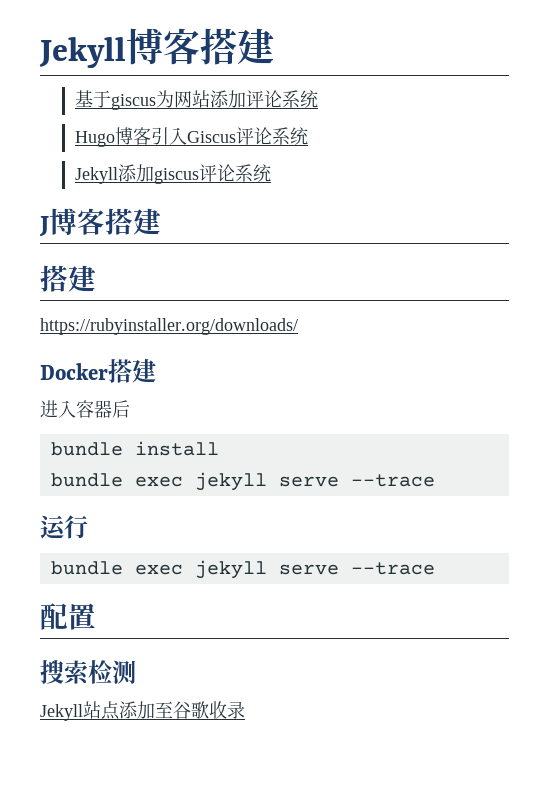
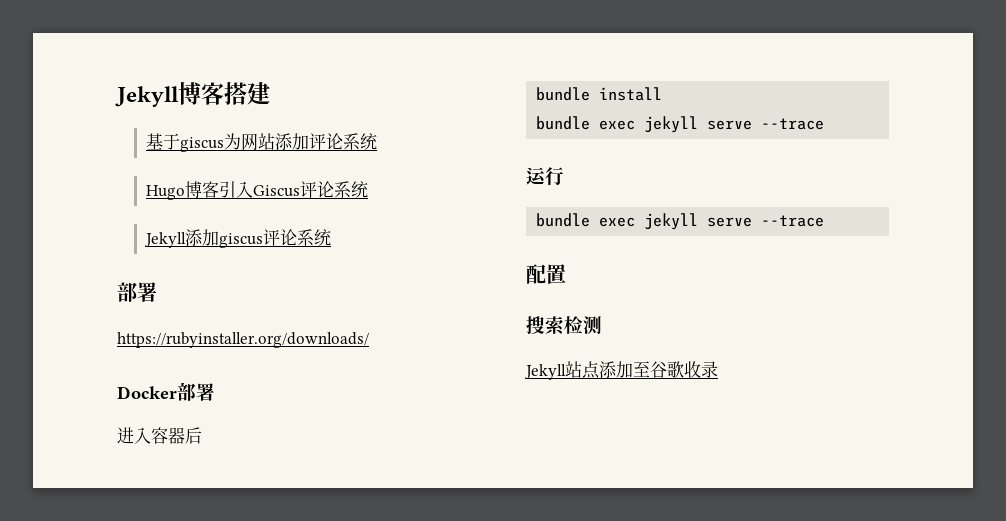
  Jekyll添加giscus评论系统
- J博客搭建
- 搭建
+ 部署
- Docker搭建
+ Docker部署

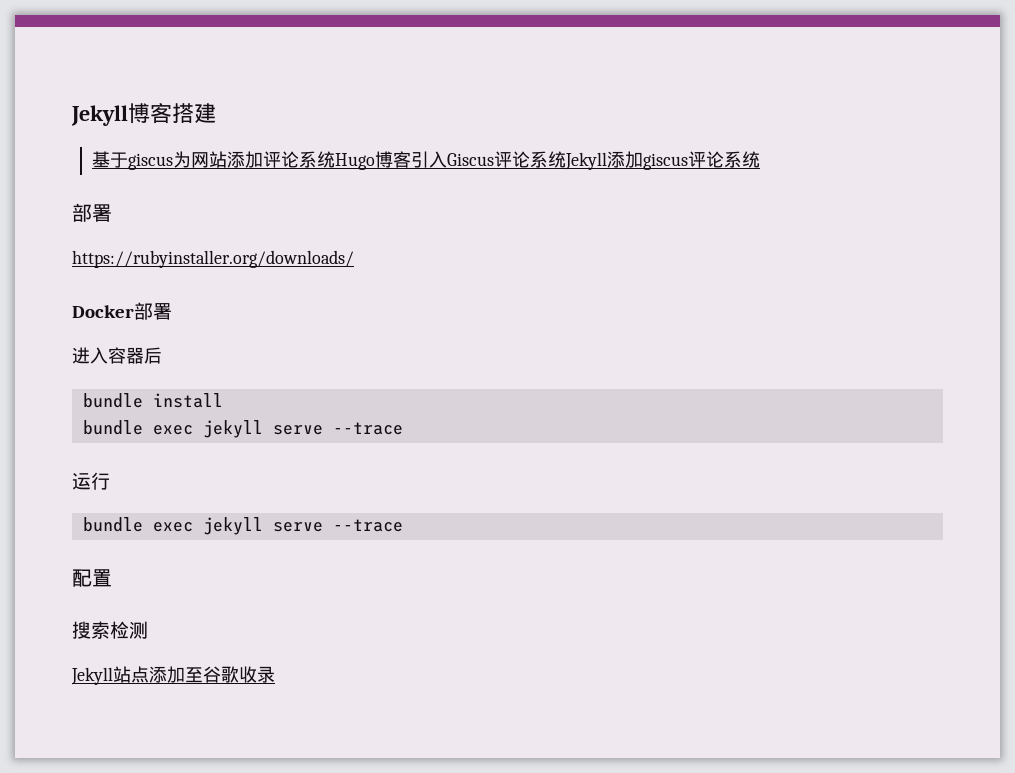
- 基于giscus为网站添加评论系统
- Hugo博客引入Giscus评论系统
- Jekyll添加giscus评论系统
+ 基于giscus为网站添加评论系统Hugo博客引入Giscus评论系统Jekyll添加giscus评论系统

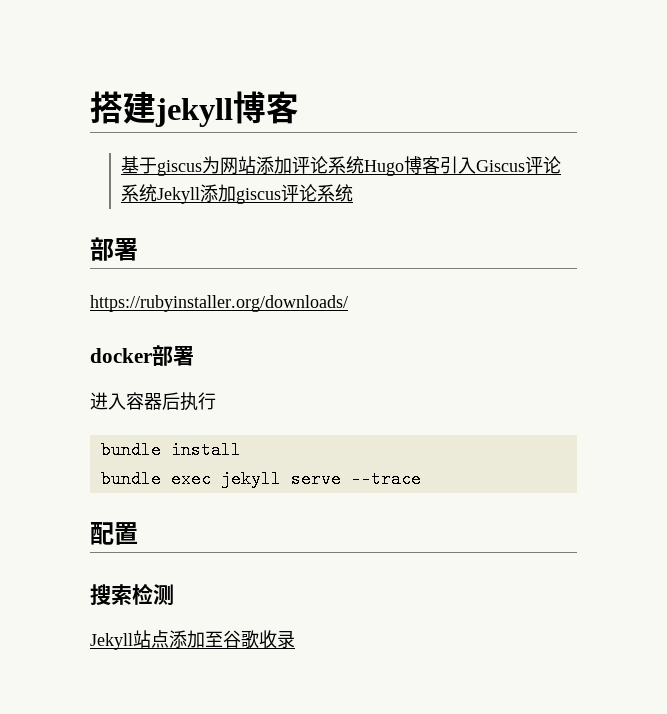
- Jekyll博客搭建
+ 搭建jekyll博客
- Docker部署
+ docker部署
- 进入容器后
+ 进入容器后执行
- 运行
- bundle exec jekyll serve --trace

